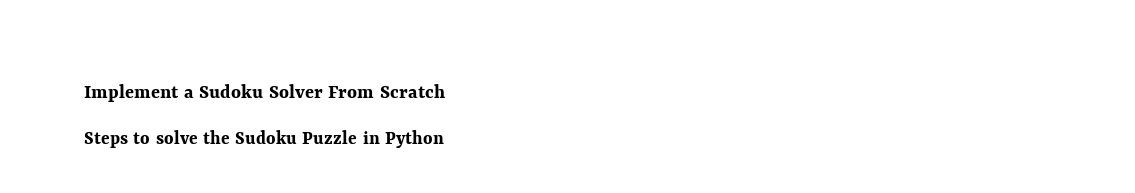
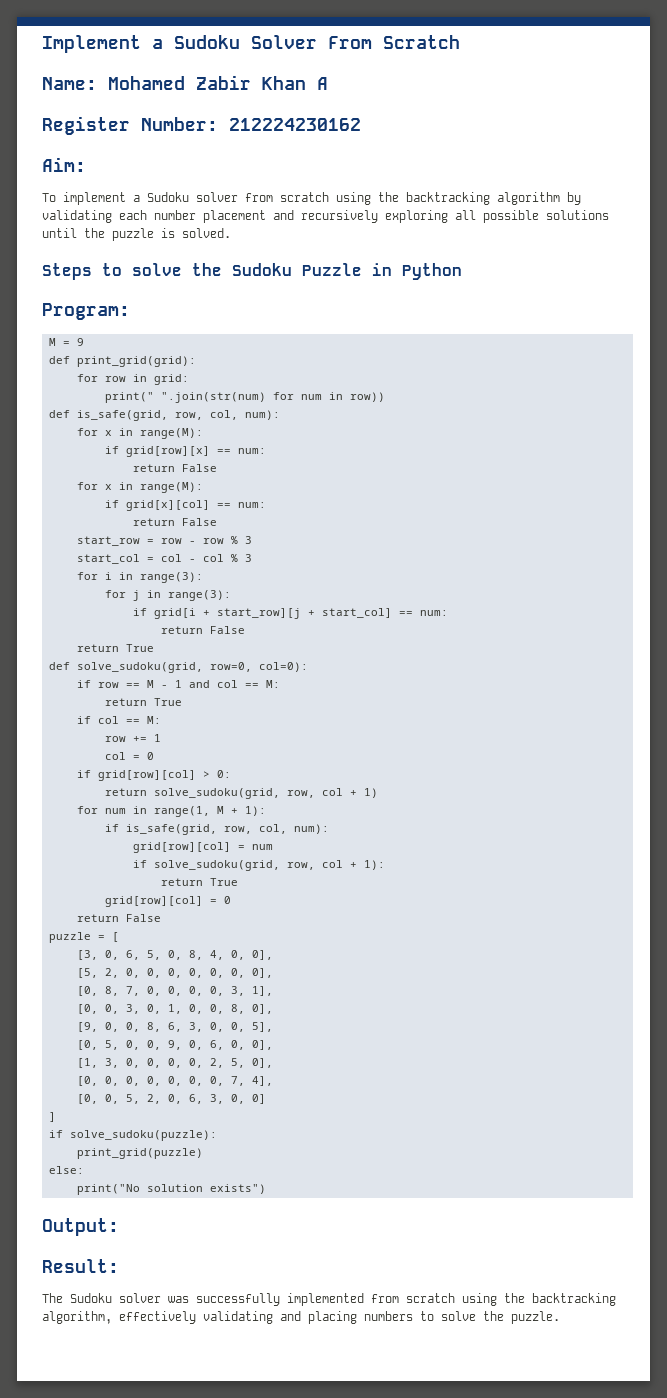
+ Name: Mohamed Zabir Khan A
+ Register Number: 212224230162
+ Aim:
+ To implement a Sudoku solver from scratch using the backtracking algorithm by validating each number placement and recursively exploring all possible solutions until the puzzle is solved.
+ Program:
+ M = 9
+ def print_grid(grid):
+ for row in grid:
+ print(" ".join(str(num) for num in row))
+ def is_safe(grid, row, col, num):
+ for x in range(M):
+ if grid[row][x] == num:
+ return False
+ for x in range(M):
+ if grid[x][col] == num:
+ return False
+ start_row = row - row % 3
+ start_col = col - col % 3
+ for i in range(3):
+ for j in range(3):
+ if grid[i + start_row][j + start_col] == num:
+ return False
+ return True
+ def solve_sudoku(grid, row=0, col=0):
+ if row == M - 1 and col == M:
+ return True
+ if col == M:
+ row += 1
+ col = 0
+ if grid[row][col] > 0:
+ return solve_sudoku(grid, row, col + 1)
+ for num in range(1, M + 1):
+ if is_safe(grid, row, col, num):
+ grid[row][col] = num
+ if solve_sudoku(grid, row, col + 1):
+ return True
+ grid[row][col] = 0
+ return False
+ puzzle = [
+ [3, 0, 6, 5, 0, 8, 4, 0, 0],
+ [5, 2, 0, 0, 0, 0, 0, 0, 0],
+ [0, 8, 7, 0, 0, 0, 0, 3, 1],
+ [0, 0, 3, 0, 1, 0, 0, 8, 0],
+ [9, 0, 0, 8, 6, 3, 0, 0, 5],
+ [0, 5, 0, 0, 9, 0, 6, 0, 0],
+ [1, 3, 0, 0, 0, 0, 2, 5, 0],
+ [0, 0, 0, 0, 0, 0, 0, 7, 4],
+ [0, 0, 5, 2, 0, 6, 3, 0, 0]
+ ]
+ if solve_sudoku(puzzle):
+ print_grid(puzzle)
+ else:
+ print("No solution exists")
+ Output:
+ Result:
+ The Sudoku solver was successfully implemented from scratch using the backtracking algorithm, effectively validating and placing numbers to solve the puzzle.

